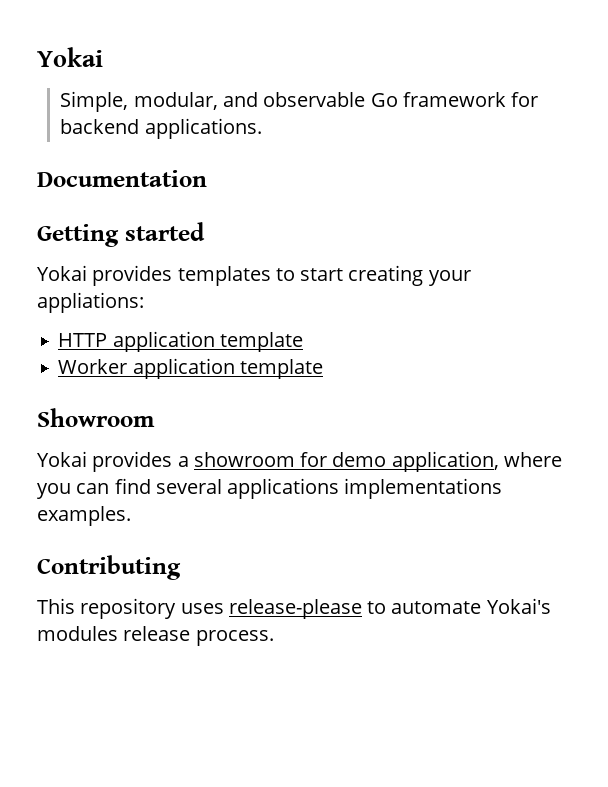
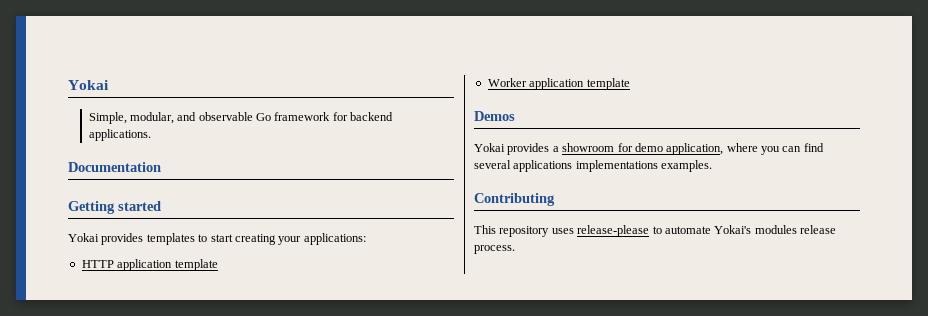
- Yokai provides templates to start creating your appliations:
+ Yokai provides templates to start creating your applications:
- Showroom
+ Demos

